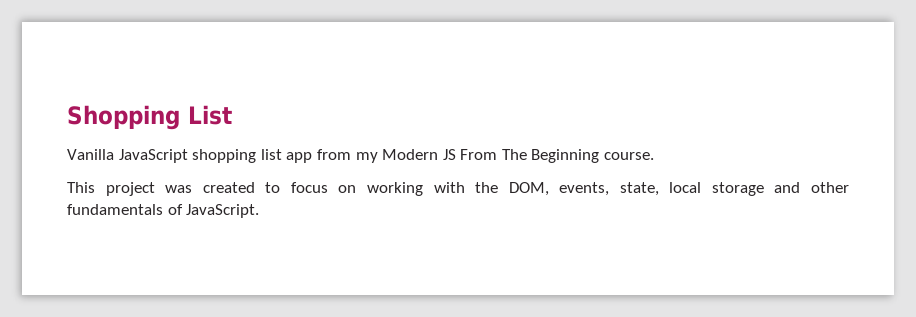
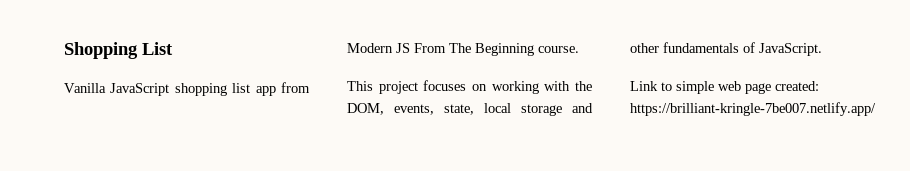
- Vanilla JavaScript shopping list app from my Modern JS From The Beginning course.
+ Vanilla JavaScript shopping list app from Modern JS From The Beginning course.
- This project was created to focus on working with the DOM, events, state, local storage and other fundamentals of JavaScript.
+ This project focuses on working with the DOM, events, state, local storage and other fundamentals of JavaScript.
+ Link to simple web page created: https://brilliant-kringle-7be007.netlify.app/

